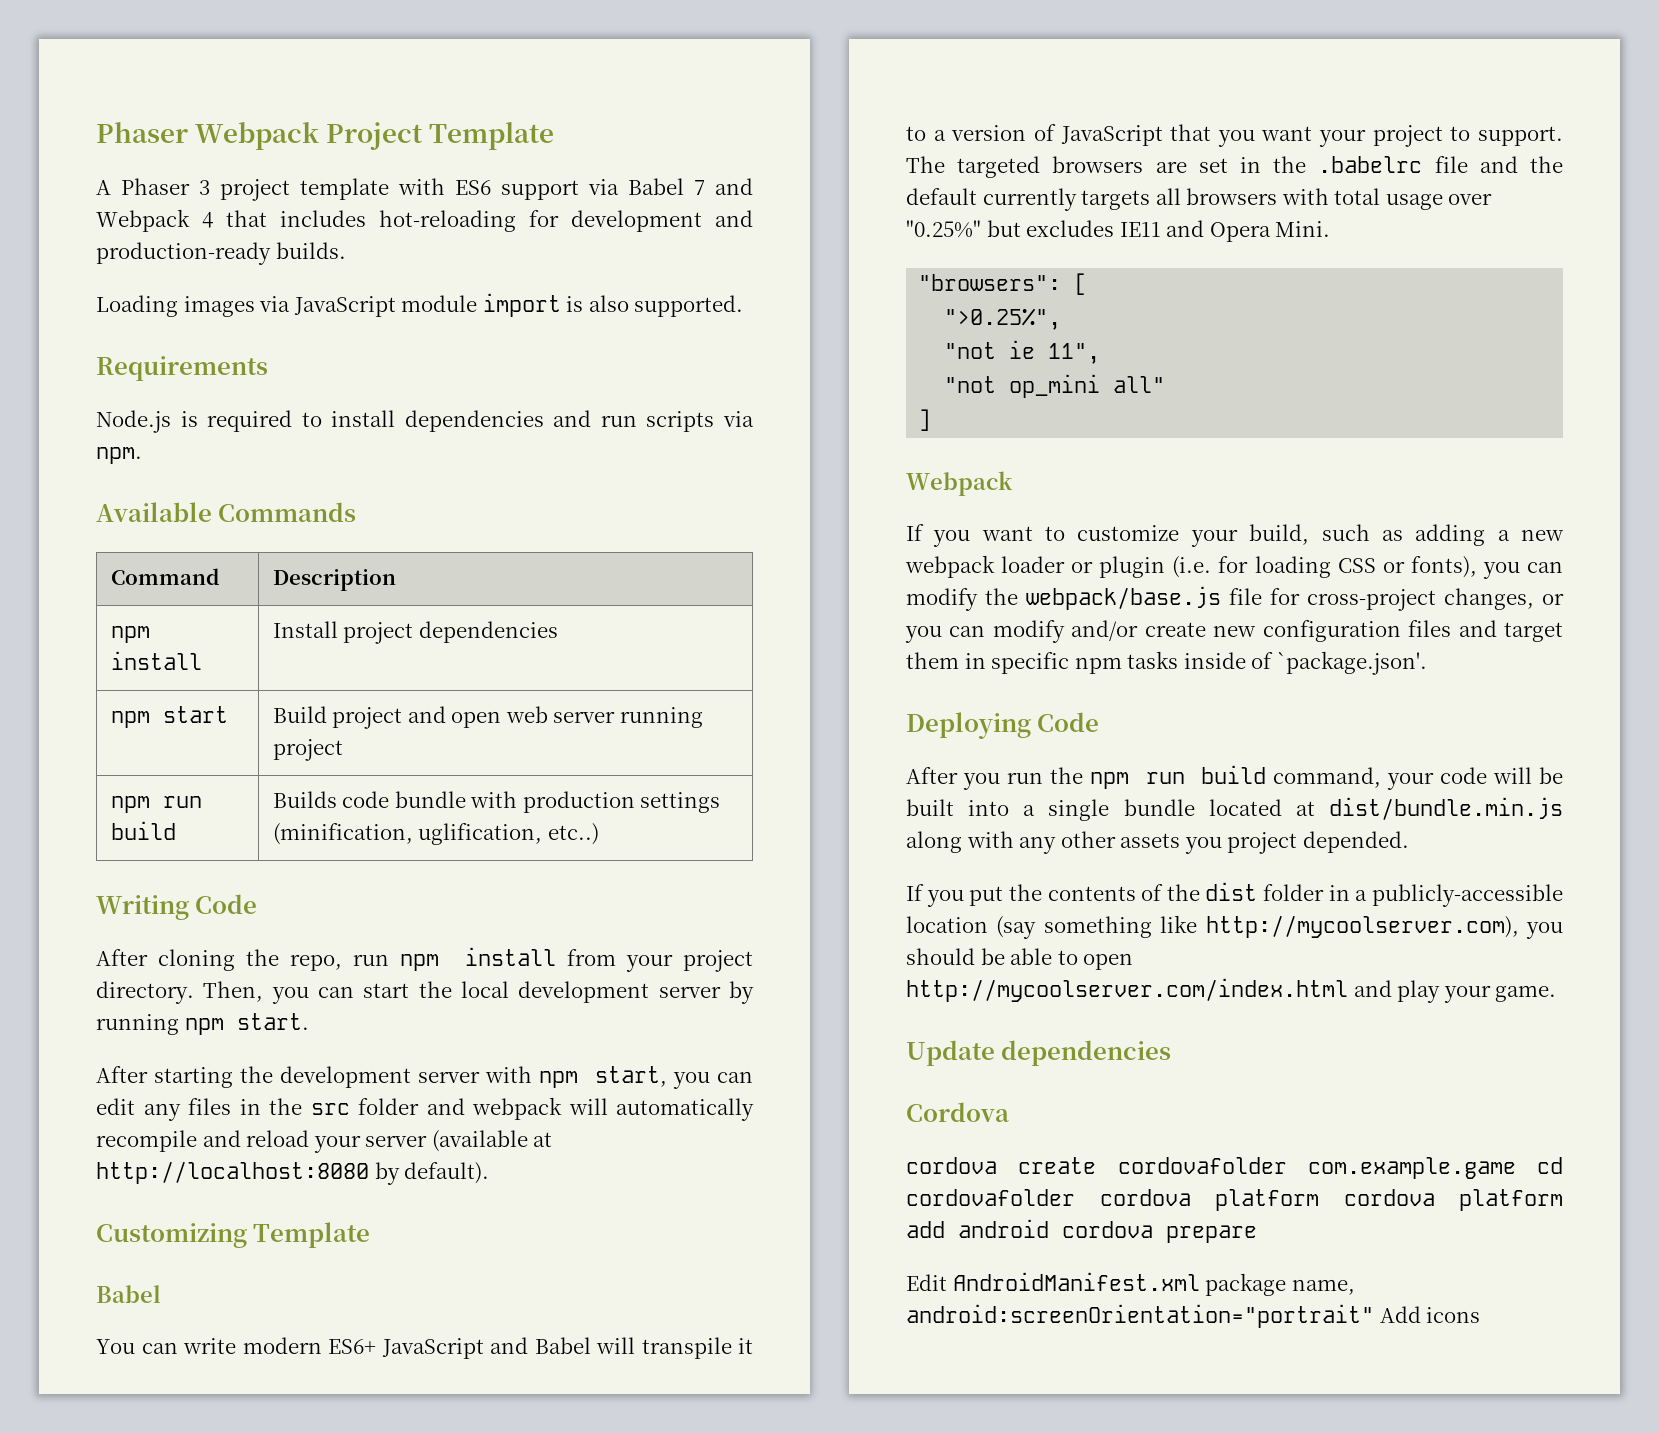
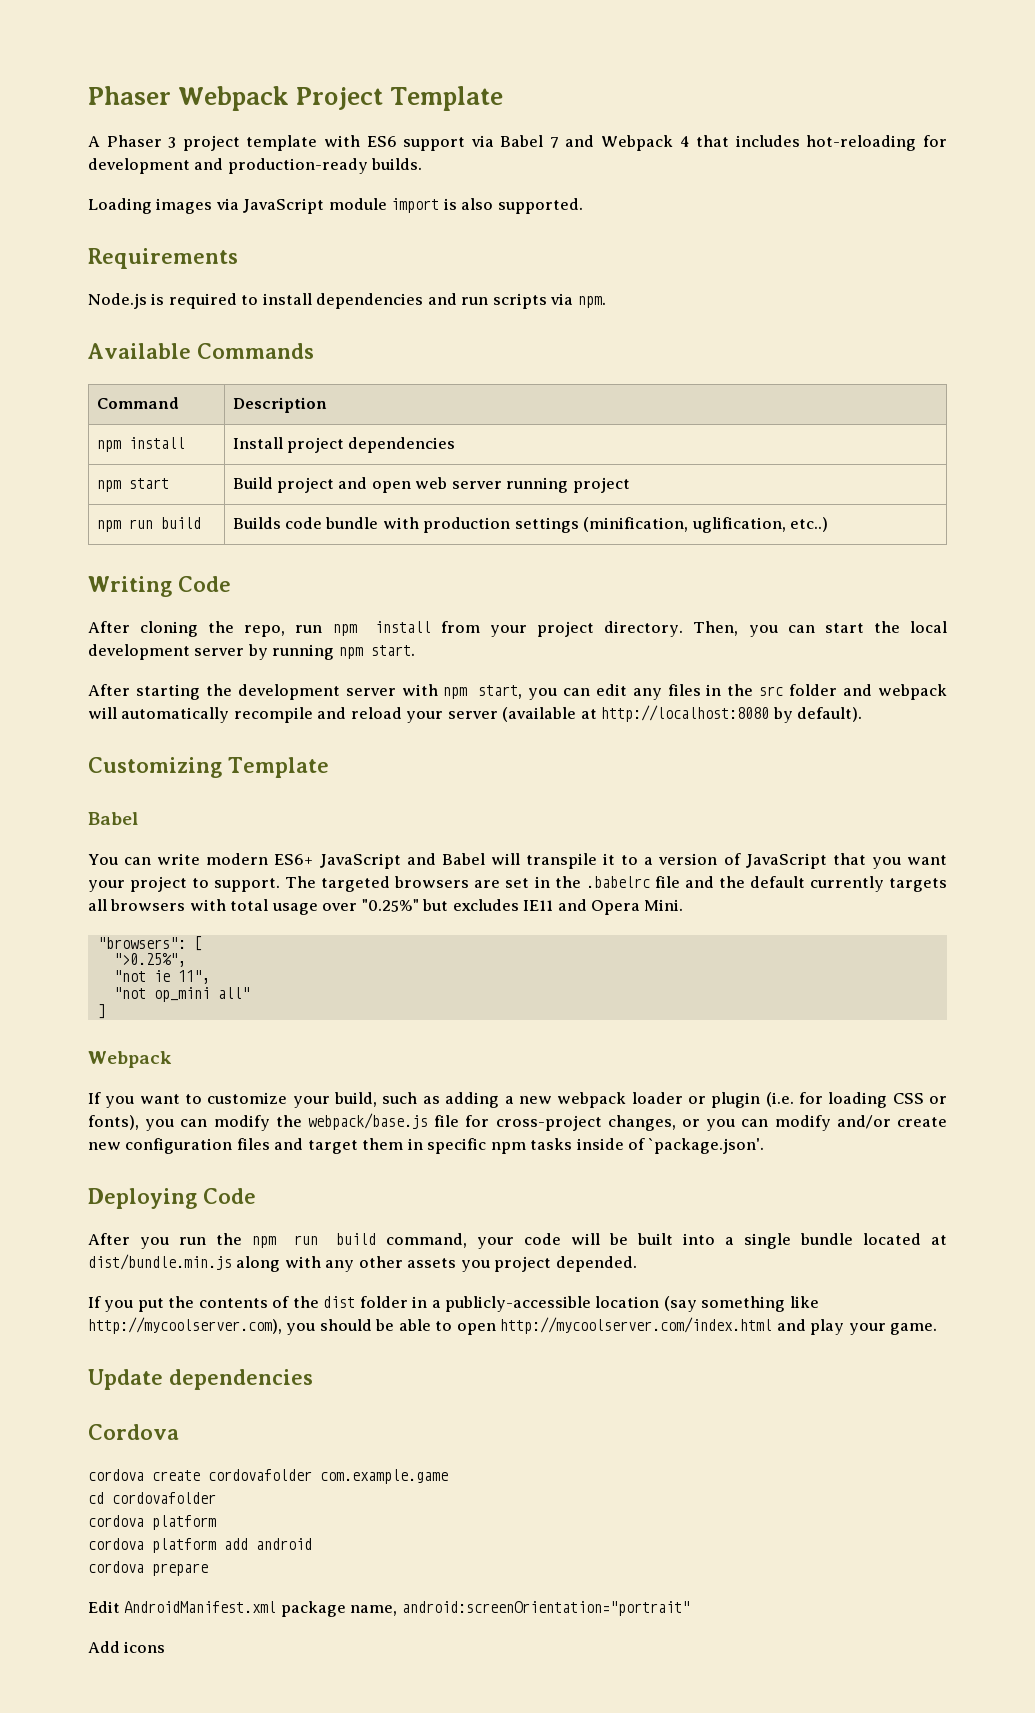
- cordova create cordovafolder com.example.game cd cordovafolder cordova platform cordova platform add android cordova prepare
+ cordova create cordovafolder com.example.game
+ cd cordovafolder
+ cordova platform
+ cordova platform add android
+ cordova prepare
- Edit AndroidManifest.xml package name, android:screenOrientation="portrait" Add icons
+ Edit AndroidManifest.xml package name, android:screenOrientation="portrait"
+ Add icons

